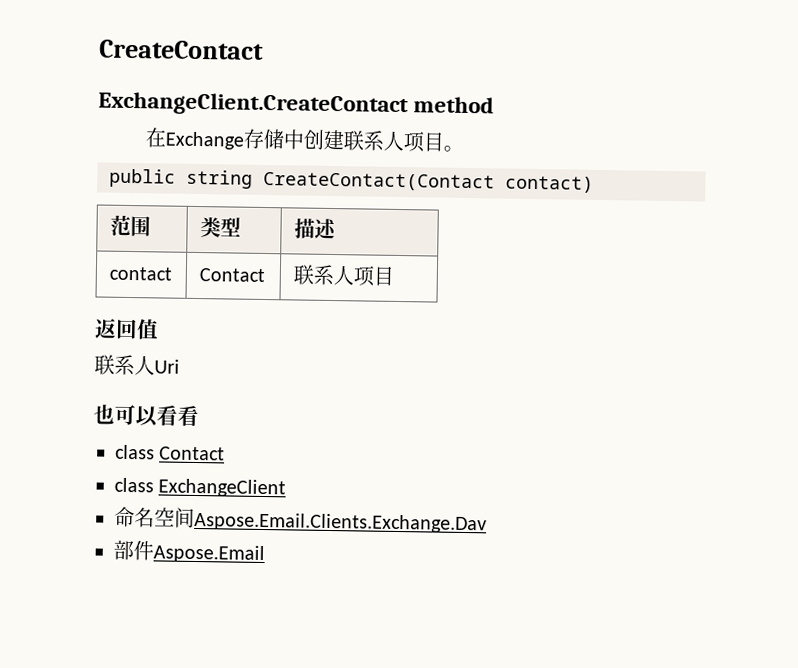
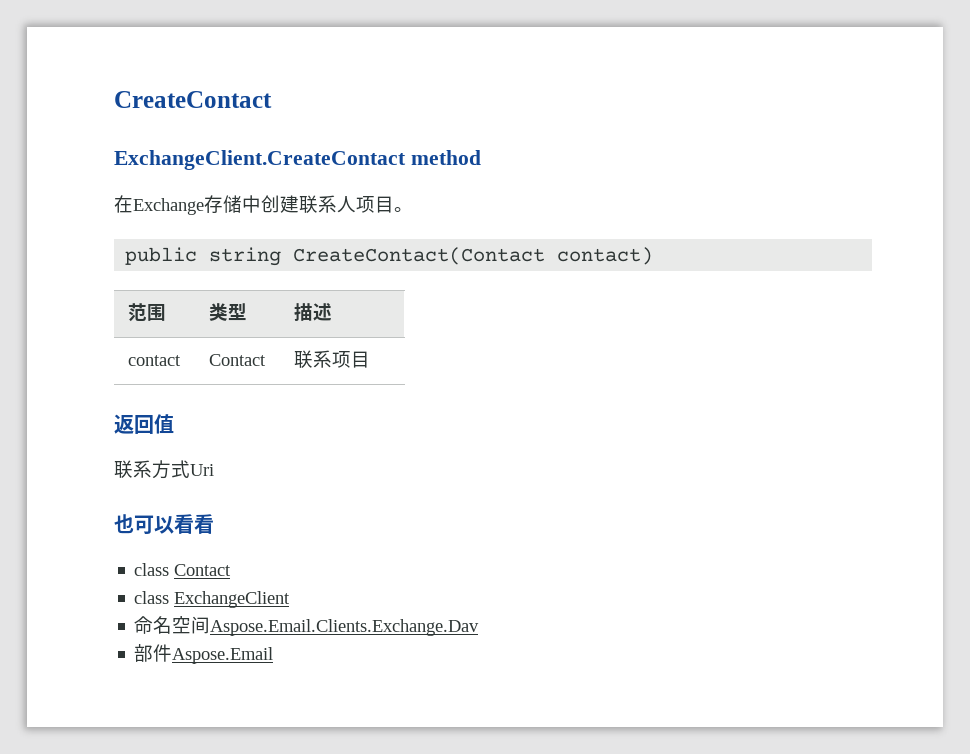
- contact | Contact | 联系人项目
+ contact | Contact | 联系项目
- 联系人Uri
+ 联系方式Uri

